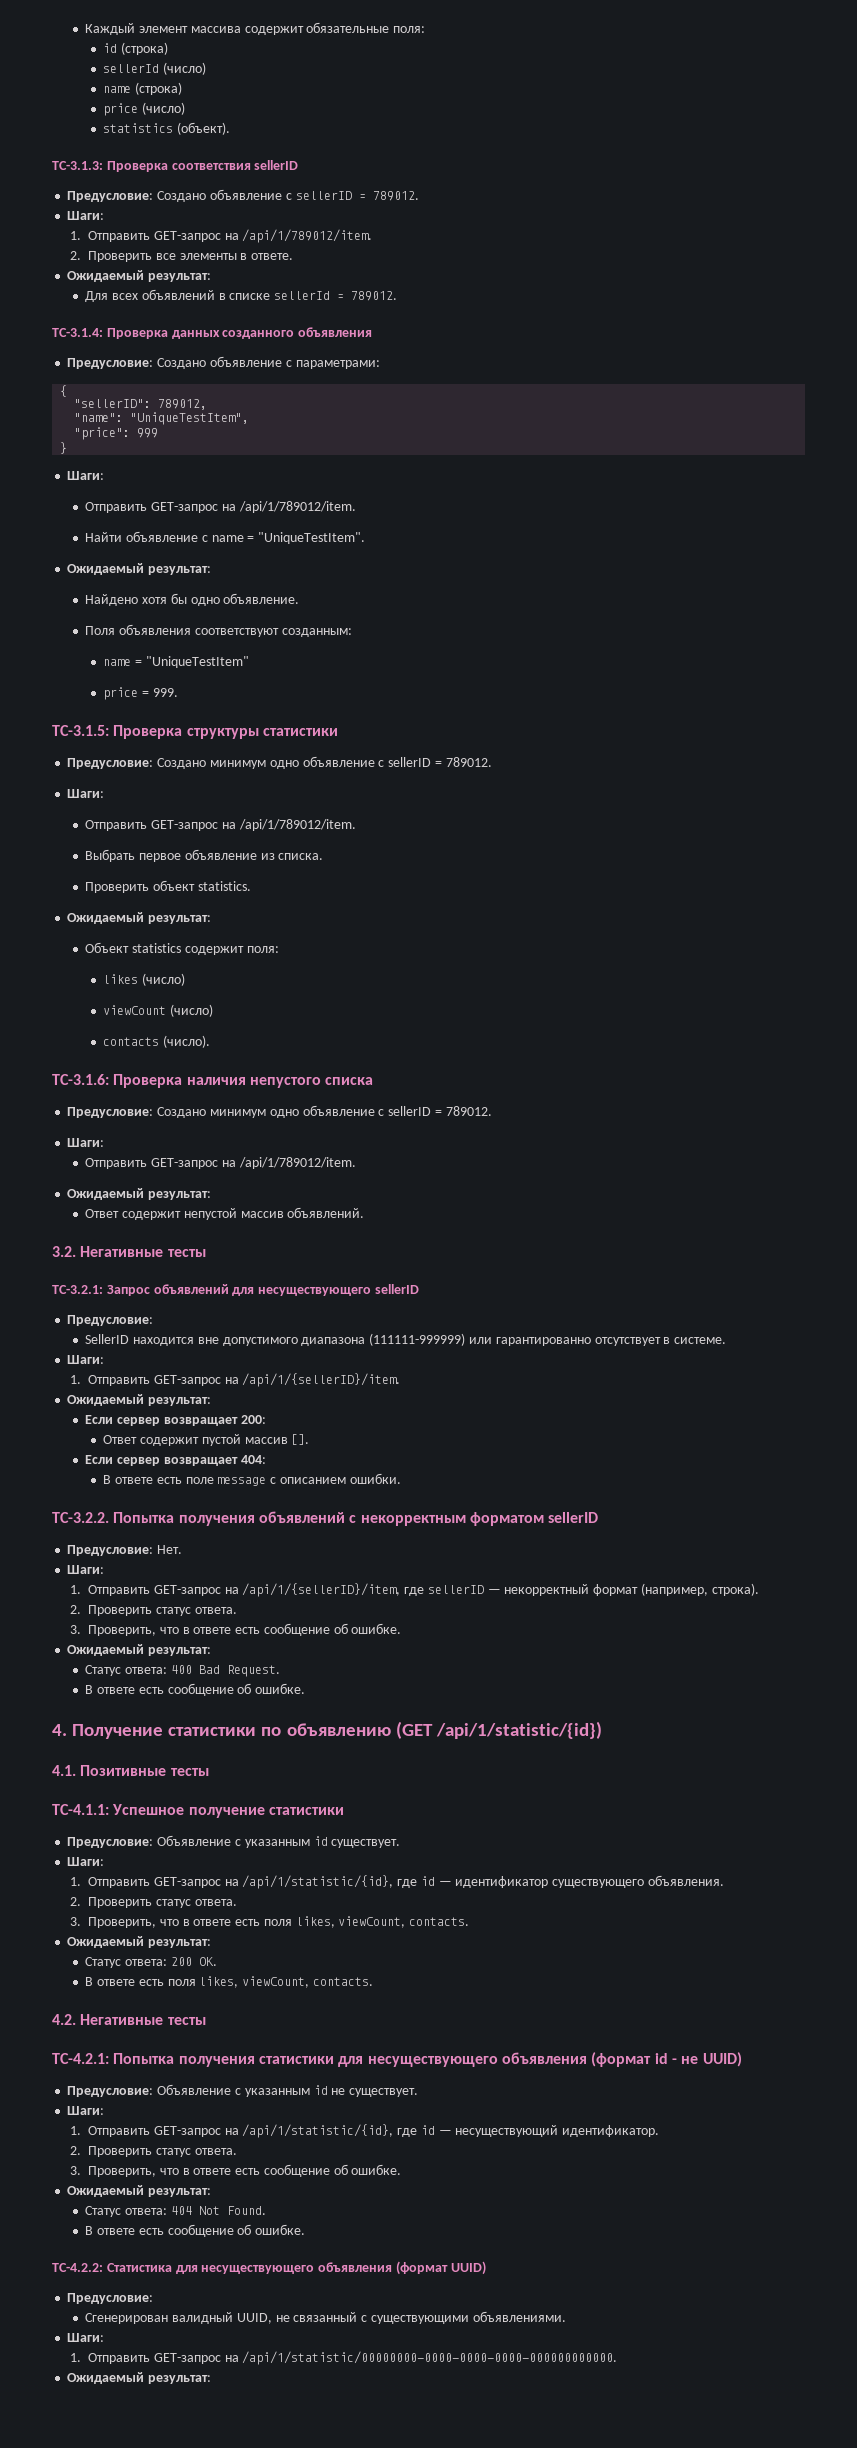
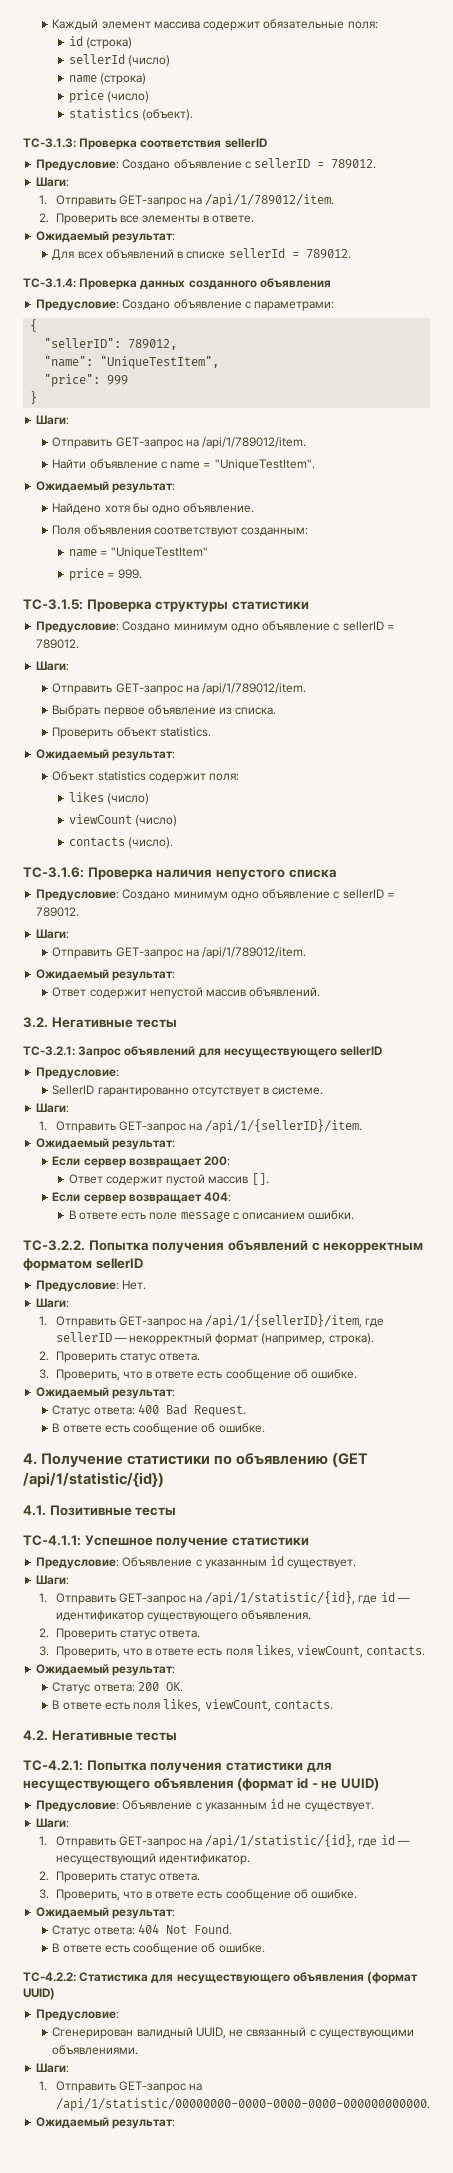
- SellerID находится вне допустимого диапазона (111111-999999) или гарантированно отсутствует в системе.
+ SellerID гарантированно отсутствует в системе.

